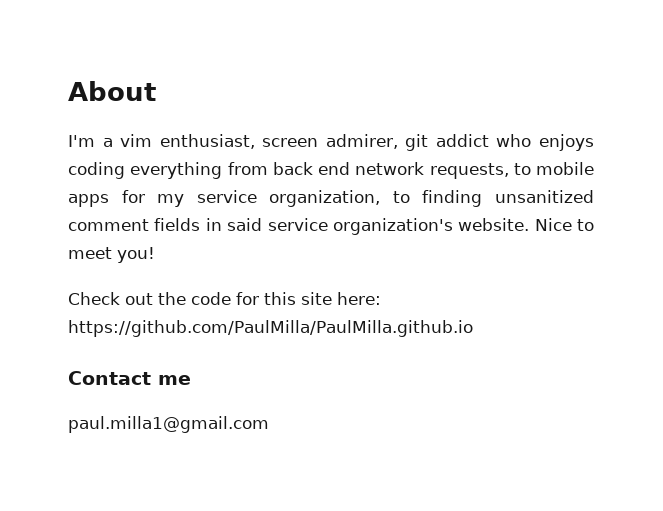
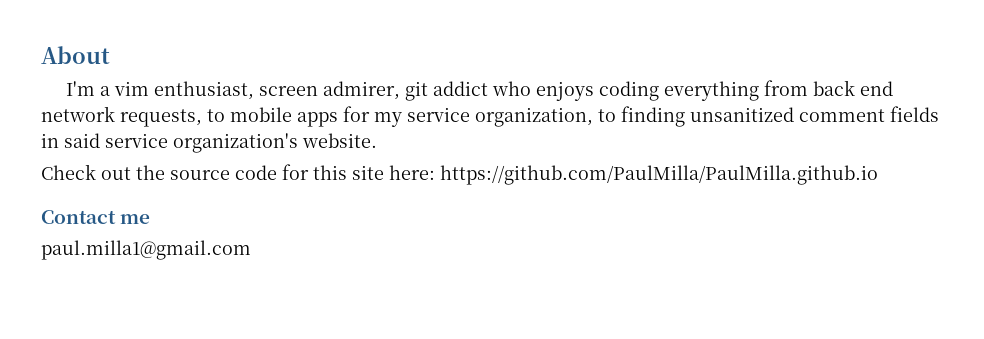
- Nice to meet you!
- Check out the code for this site here: https://github.com/PaulMilla/PaulMilla.github.io
+ Check out the source code for this site here: https://github.com/PaulMilla/PaulMilla.github.io

